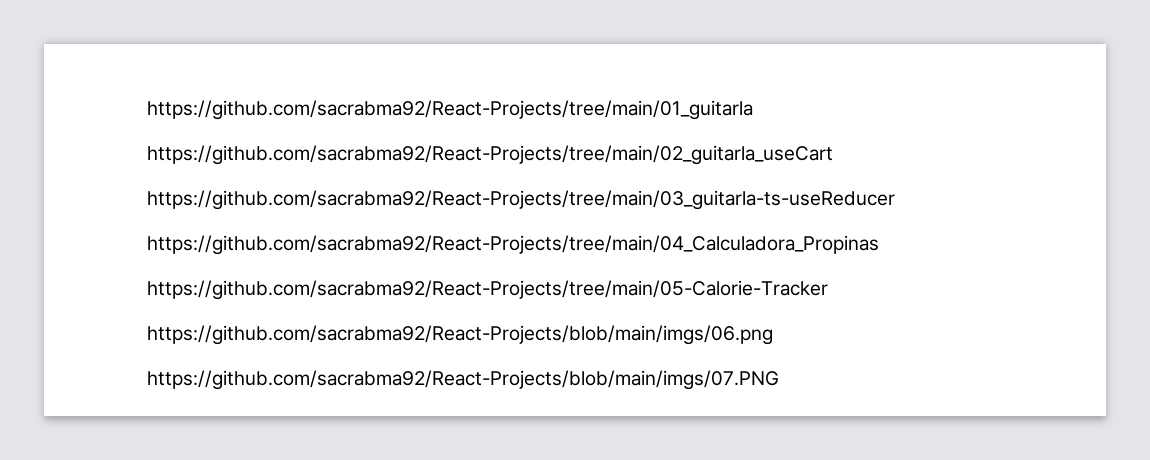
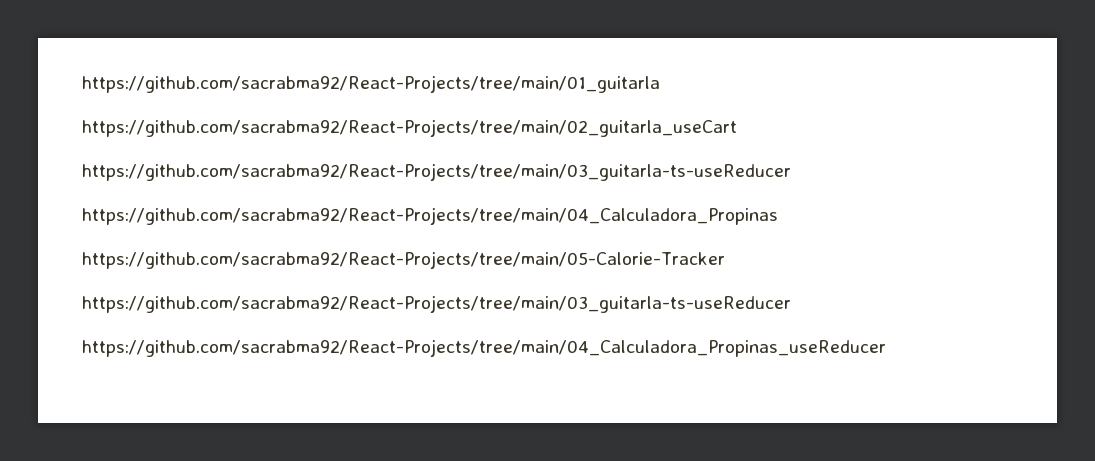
  https://github.com/sacrabma92/React-Projects/tree/main/05-Calorie-Tracker
- https://github.com/sacrabma92/React-Projects/blob/main/imgs/06.png
- https://github.com/sacrabma92/React-Projects/blob/main/imgs/07.PNG
+ https://github.com/sacrabma92/React-Projects/tree/main/03_guitarla-ts-useReducer
+ https://github.com/sacrabma92/React-Projects/tree/main/04_Calculadora_Propinas_useReducer

